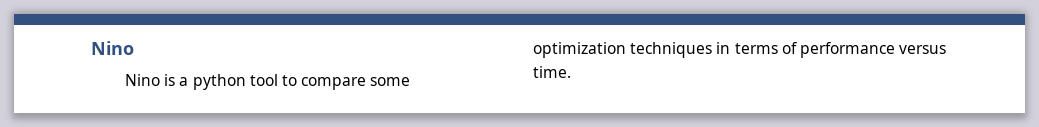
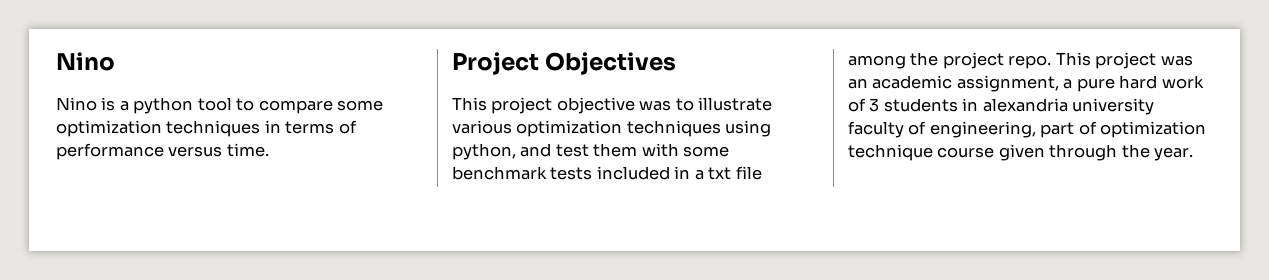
+ Project Objectives
+ This project objective was to illustrate various optimization techniques using python, and test them with some benchmark tests included in a txt file among the project repo. This project was an academic assignment, a pure hard work of 3 students in alexandria university faculty of engineering, part of optimization technique course given through the year.

